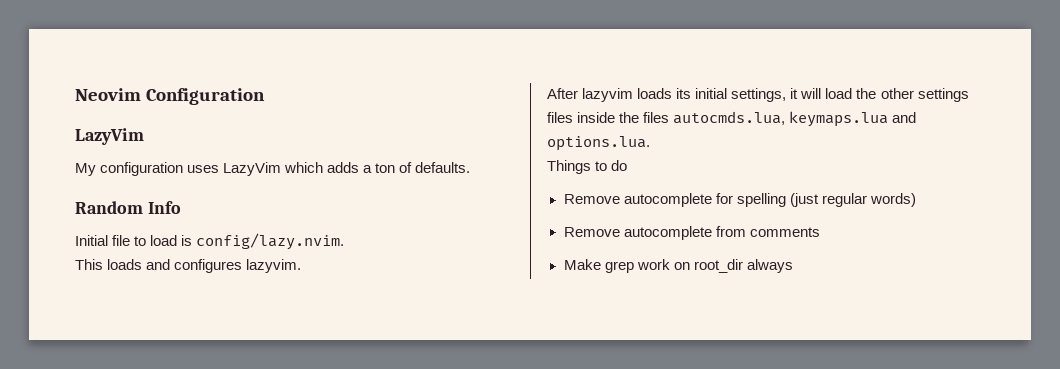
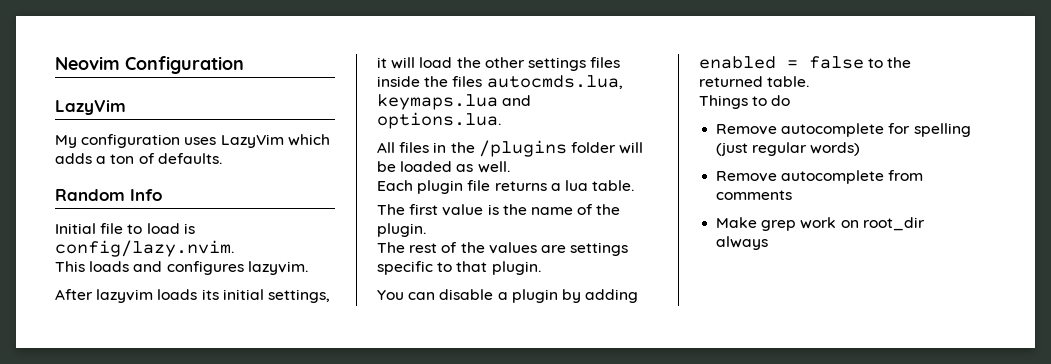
+ All files in the /plugins folder will be loaded as well.
+ Each plugin file returns a lua table.
+ The first value is the name of the plugin.
+ The rest of the values are settings specific to that plugin.
+ You can disable a plugin by adding enabled = false to the returned table.

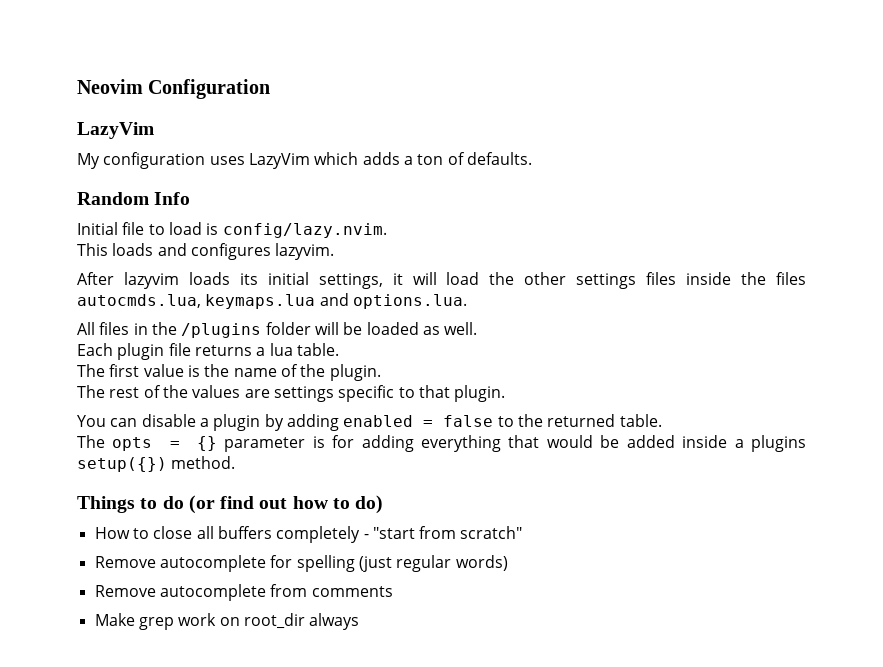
- Things to do
+ The opts = {} parameter is for adding everything that would be added inside a plugins setup({}) method.
+ Things to do (or find out how to do)
+ How to close all buffers completely - "start from scratch"

